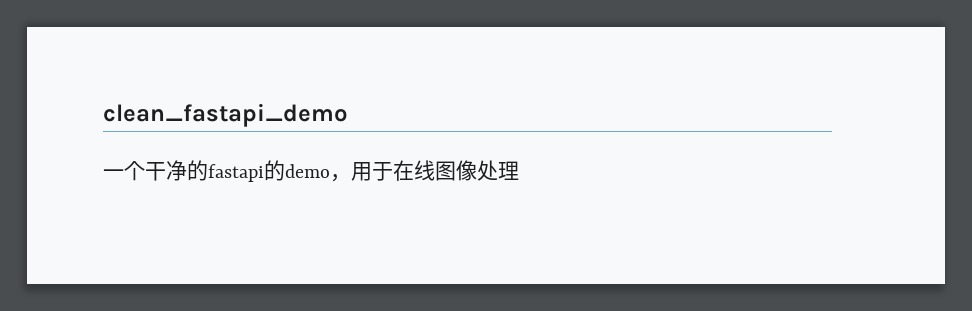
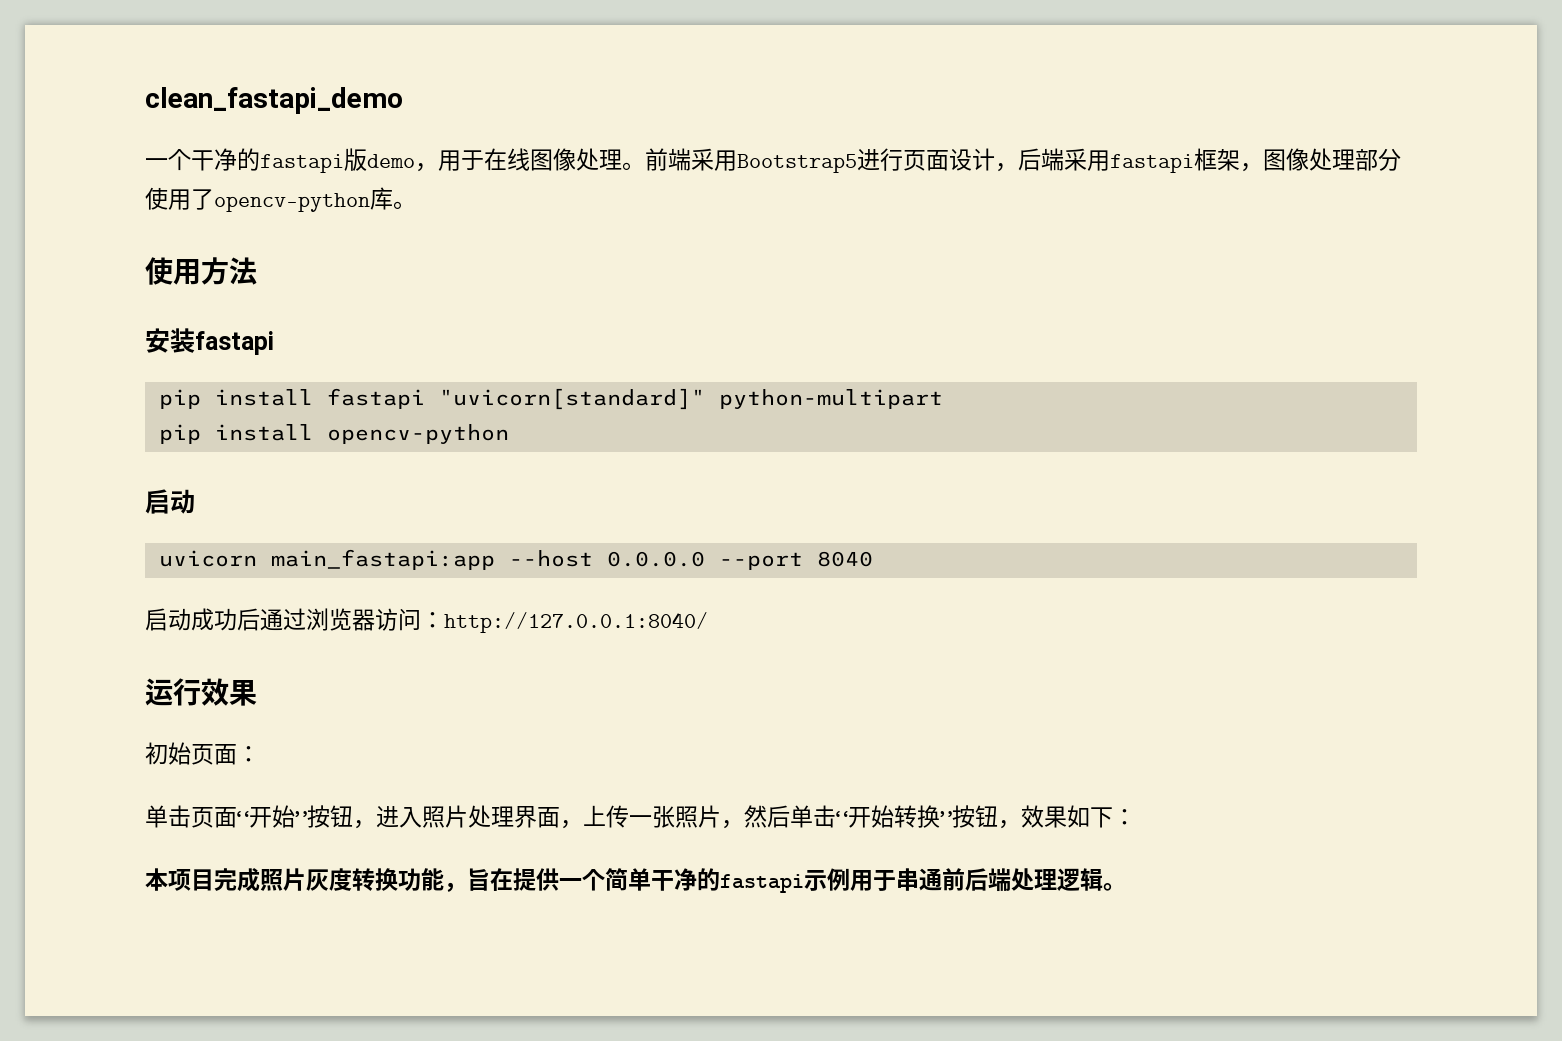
- 一个干净的fastapi的demo，用于在线图像处理
+ 一个干净的fastapi版demo，用于在线图像处理。前端采用Bootstrap5进行页面设计，后端采用fastapi框架，图像处理部分使用了opencv-python库。
+ 使用方法
+ 安装fastapi
+ pip install fastapi "uvicorn[standard]" python-multipart
+ pip install opencv-python
+ 启动
+ uvicorn main_fastapi:app --host 0.0.0.0 --port 8040
+ 启动成功后通过浏览器访问：http://127.0.0.1:8040/
+ 运行效果
+ 初始页面：
+ 单击页面“开始”按钮，进入照片处理界面，上传一张照片，然后单击“开始转换”按钮，效果如下：
+ 本项目完成照片灰度转换功能，旨在提供一个简单干净的fastapi示例用于串通前后端处理逻辑。

